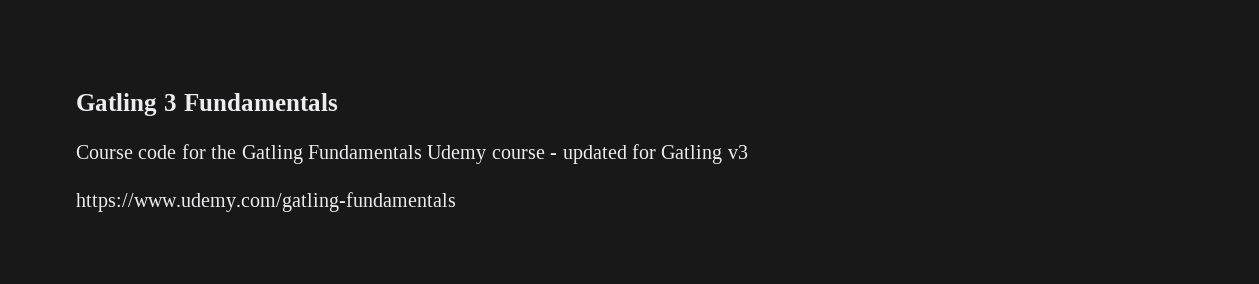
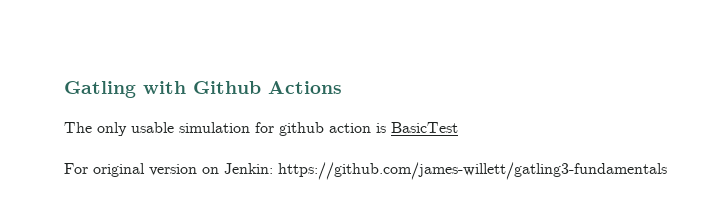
- Gatling 3 Fundamentals
- Course code for the Gatling Fundamentals Udemy course - updated for Gatling v3
- https://www.udemy.com/gatling-fundamentals
+ Gatling with Github Actions
+ The only usable simulation for github action is BasicTest
+ For original version on Jenkin: https://github.com/james-willett/gatling3-fundamentals

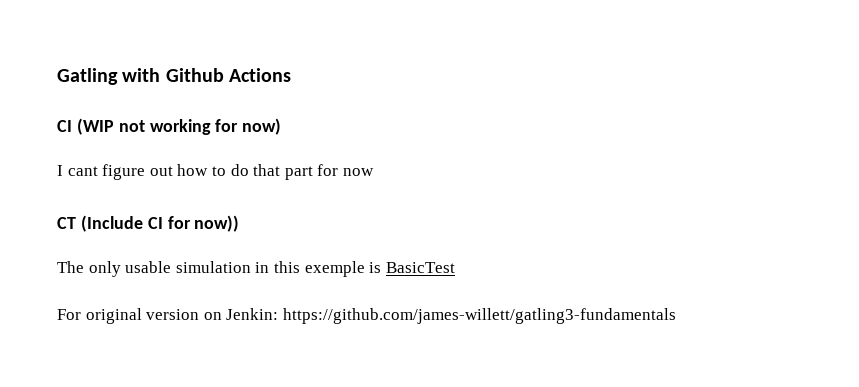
+ CI (WIP not working for now)
+ I cant figure out how to do that part for now
+ CT (Include CI for now))
- The only usable simulation for github action is BasicTest
+ The only usable simulation in this exemple is BasicTest

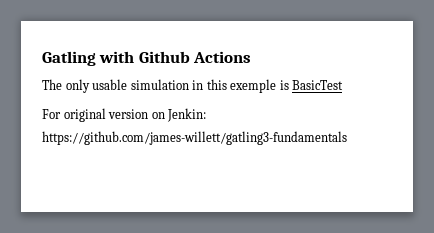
- CI (WIP not working for now)
- I cant figure out how to do that part for now
- CT (Include CI for now))

